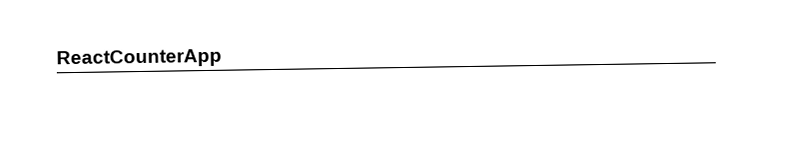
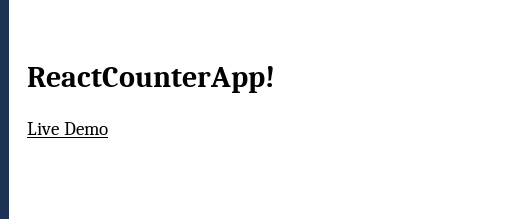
- ReactCounterApp
+ ReactCounterApp!
+ Live Demo

